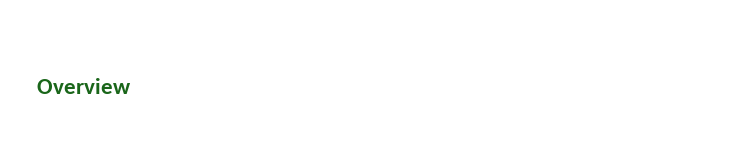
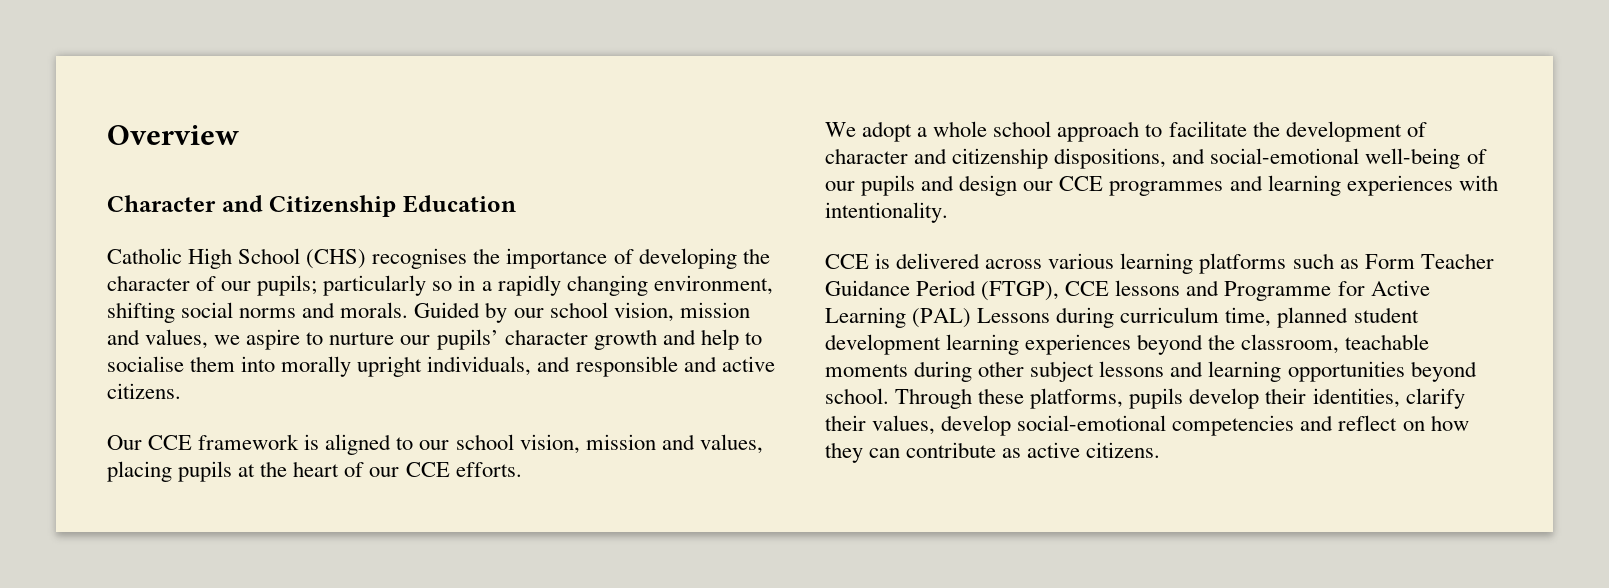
+ Character and Citizenship Education
+ Catholic High School (CHS) recognises the importance of developing the character of our pupils; particularly so in a rapidly changing environment, shifting social norms and morals. Guided by our school vision, mission and values, we aspire to nurture our pupils’ character growth and help to socialise them into morally upright individuals, and responsible and active citizens.
+ Our CCE framework is aligned to our school vision, mission and values, placing pupils at the heart of our CCE efforts.
+ We adopt a whole school approach to facilitate the development of character and citizenship dispositions, and social-emotional well-being of our pupils and design our CCE programmes and learning experiences with intentionality.
+ CCE is delivered across various learning platforms such as Form Teacher Guidance Period (FTGP), CCE lessons and Programme for Active Learning (PAL) Lessons during curriculum time, planned student development learning experiences beyond the classroom, teachable moments during other subject lessons and learning opportunities beyond school. Through these platforms, pupils develop their identities, clarify their values, develop social-emotional competencies and reflect on how they can contribute as active citizens.

